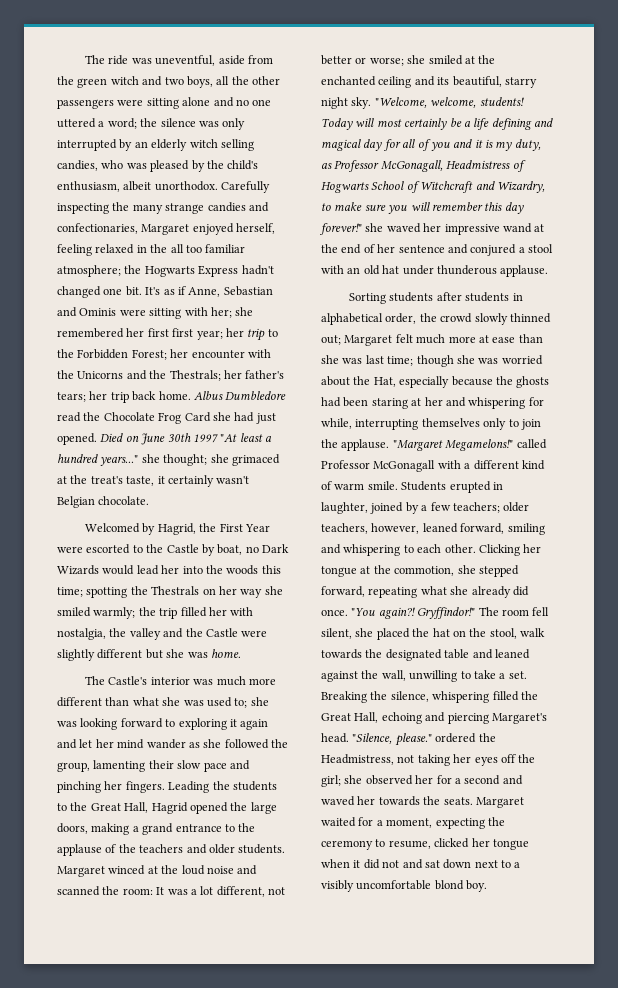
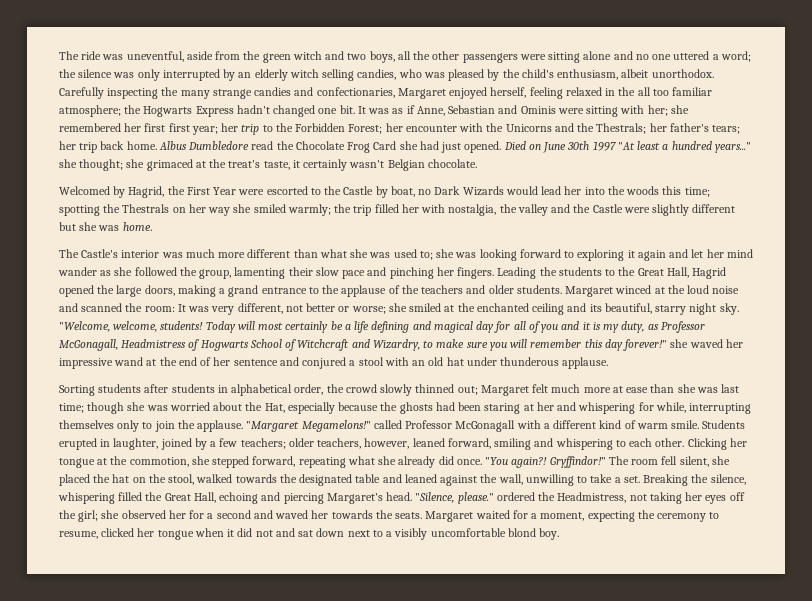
- It's as if Anne, Sebastian and Ominis were sitting with her; she remembered her first first year; her trip to the Forbidden Forest; her encounter with the Unicorns and the Thestrals; her father's tears; her trip back home.
+ It was as if Anne, Sebastian and Ominis were sitting with her; she remembered her first first year; her trip to the Forbidden Forest; her encounter with the Unicorns and the Thestrals; her father's tears; her trip back home.
- Margaret winced at the loud noise and scanned the room: It was a lot different, not better or worse; she smiled at the enchanted ceiling and its beautiful, starry night sky.
+ Margaret winced at the loud noise and scanned the room: It was very different, not better or worse; she smiled at the enchanted ceiling and its beautiful, starry night sky.
- The room fell silent, she placed the hat on the stool, walk towards the designated table and leaned against the wall, unwilling to take a set.
+ The room fell silent, she placed the hat on the stool, walked towards the designated table and leaned against the wall, unwilling to take a set.

